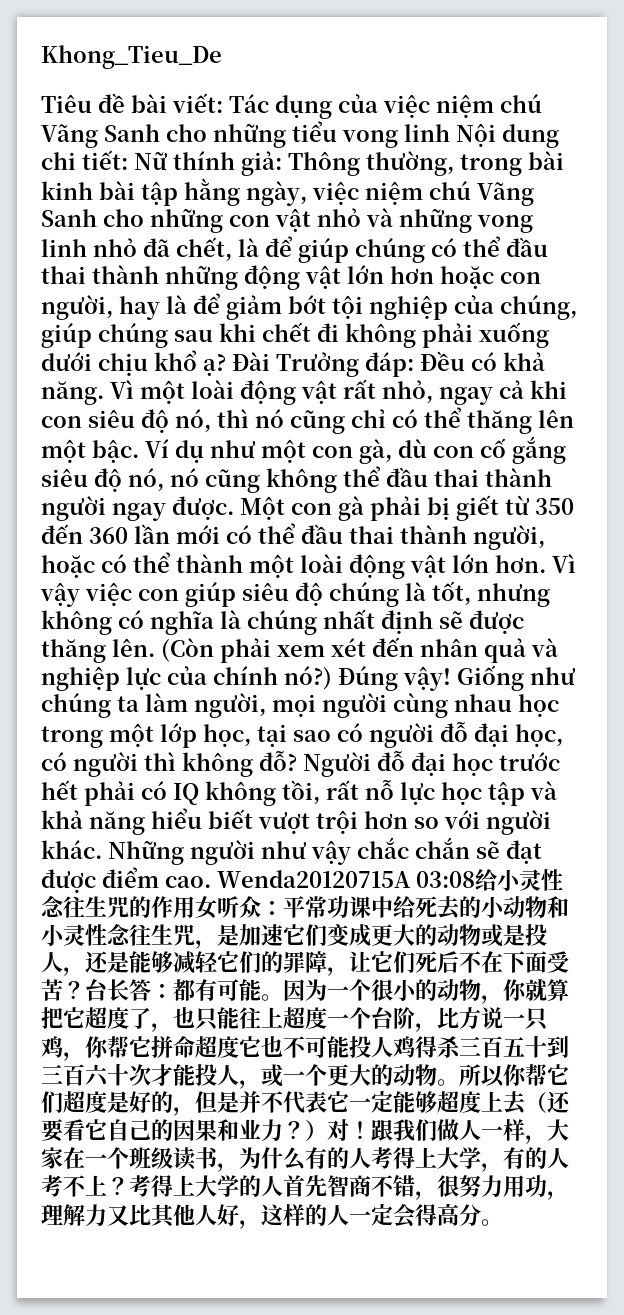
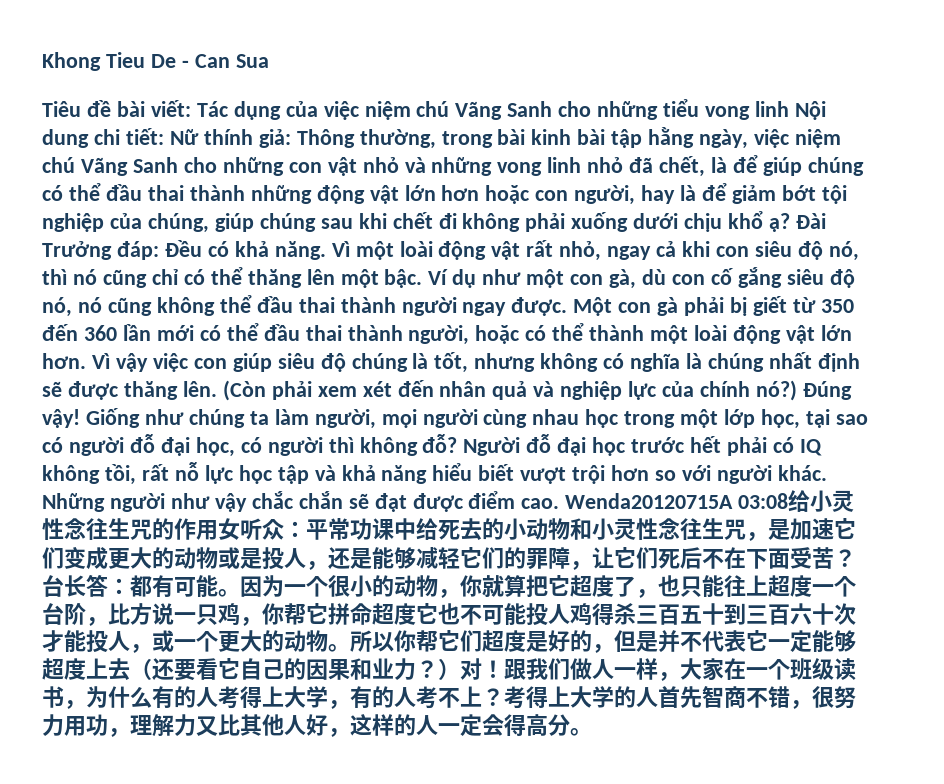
- Khong_Tieu_De
+ Khong Tieu De - Can Sua

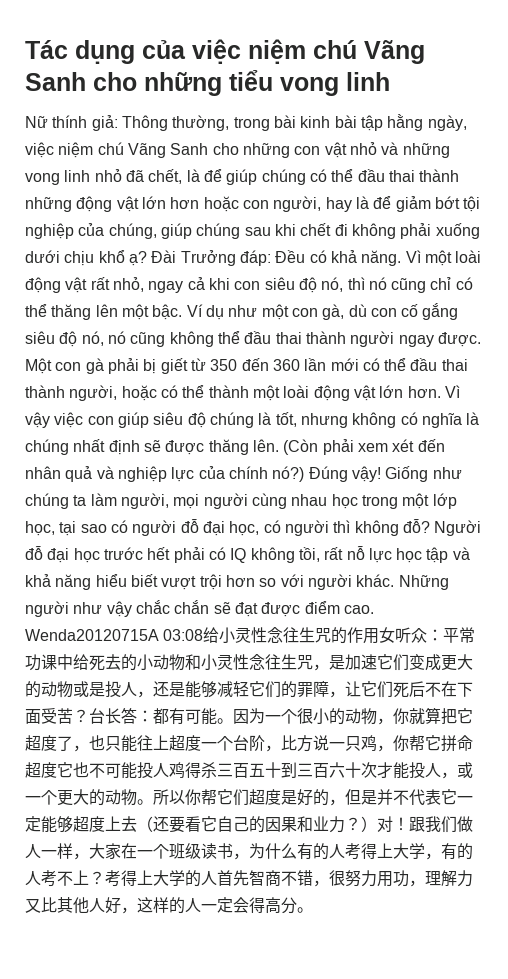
- Khong Tieu De - Can Sua
- Tiêu đề bài viết: Tác dụng của việc niệm chú Vãng Sanh cho những tiểu vong linh Nội dung chi tiết: Nữ thính giả:
+ Tác dụng của việc niệm chú Vãng Sanh cho những tiểu vong linh
+ Nữ thính giả:

